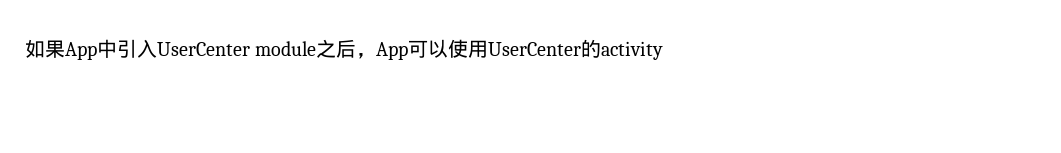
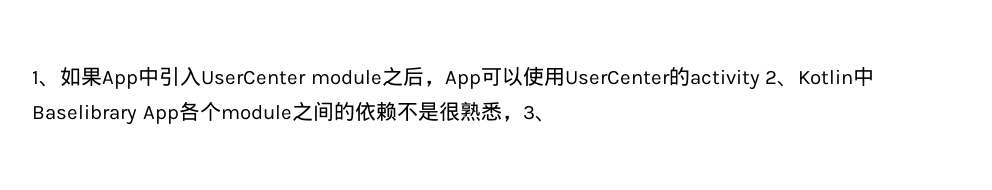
- 如果App中引入UserCenter module之后，App可以使用UserCenter的activity
+ 1、如果App中引入UserCenter module之后，App可以使用UserCenter的activity 2、Kotlin中Baselibrary App各个module之间的依赖不是很熟悉，3、

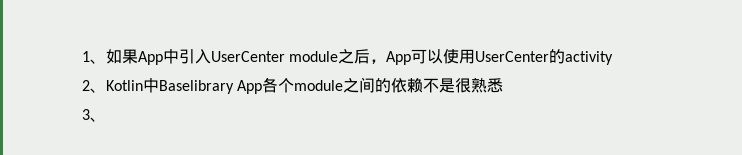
- 1、如果App中引入UserCenter module之后，App可以使用UserCenter的activity 2、Kotlin中Baselibrary App各个module之间的依赖不是很熟悉，3、
+ 1、如果App中引入UserCenter module之后，App可以使用UserCenter的activity
+ 2、Kotlin中Baselibrary App各个module之间的依赖不是很熟悉
+ 3、

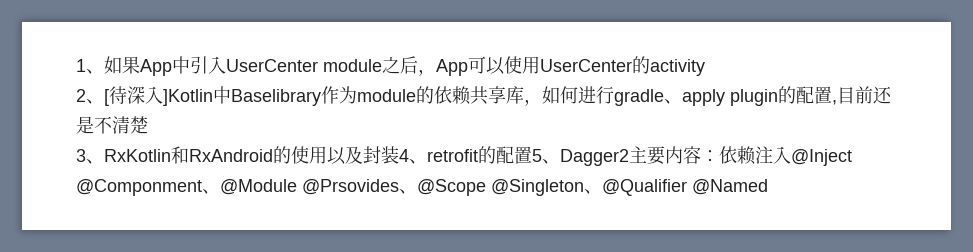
- 2、Kotlin中Baselibrary App各个module之间的依赖不是很熟悉
- 3、
+ 2、[待深入]Kotlin中Baselibrary作为module的依赖共享库，如何进行gradle、apply plugin的配置,目前还是不清楚
+ 3、RxKotlin和RxAndroid的使用以及封装4、retrofit的配置5、Dagger2主要内容：依赖注入@Inject @Componment、@Module @Prsovides、@Scope @Singleton、@Qualifier @Named

